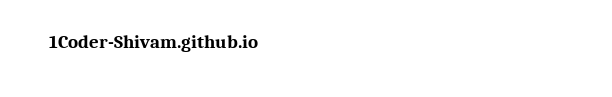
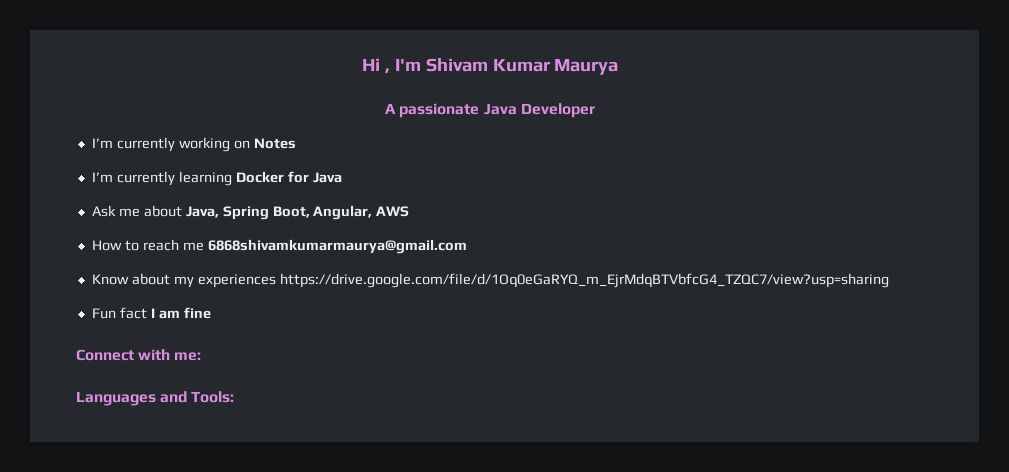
- 1Coder-Shivam.github.io
+ Hi , I'm Shivam Kumar Maurya
+ A passionate Java Developer
+ I’m currently working on Notes
+ I’m currently learning Docker for Java
+ Ask me about Java, Spring Boot, Angular, AWS
+ How to reach me 6868shivamkumarmaurya@gmail.com
+ Know about my experiences https://drive.google.com/file/d/1Oq0eGaRYQ_m_EjrMdqBTVbfcG4_TZQC7/view?usp=sharing
+ Fun fact I am fine
+ Connect with me:
+ Languages and Tools:

